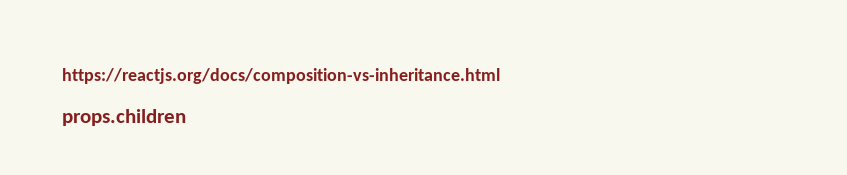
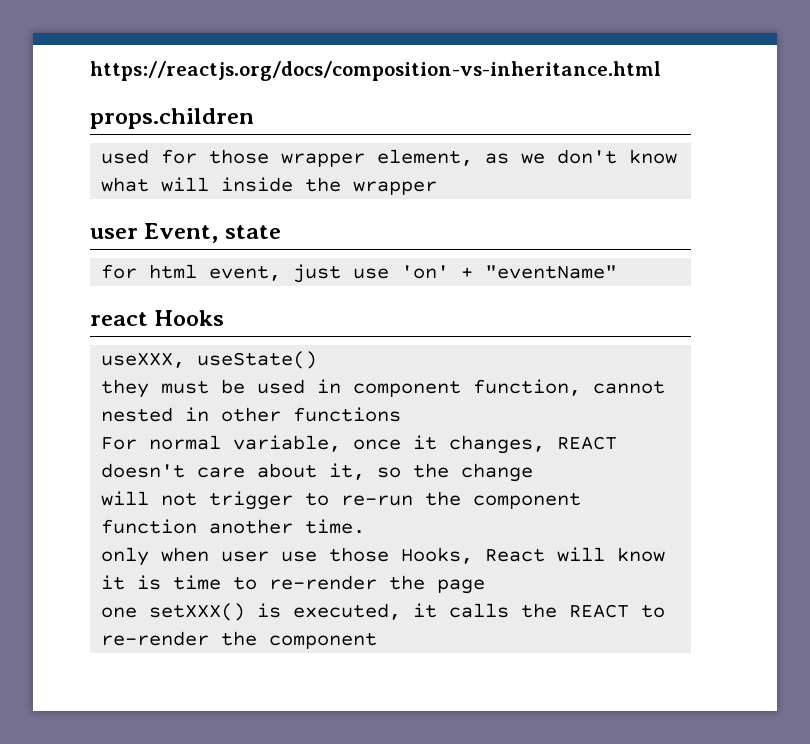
+ used for those wrapper element, as we don't know what will inside the wrapper
+ user Event, state
+ for html event, just use 'on' + "eventName"
+ react Hooks
+ useXXX, useState()
+ they must be used in component function, cannot nested in other functions
+ For normal variable, once it changes, REACT doesn't care about it, so the change
+ will not trigger to re-run the component function another time.
+ only when user use those Hooks, React will know it is time to re-render the page
+ one setXXX() is executed, it calls the REACT to re-render the component

